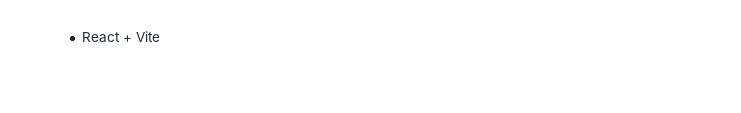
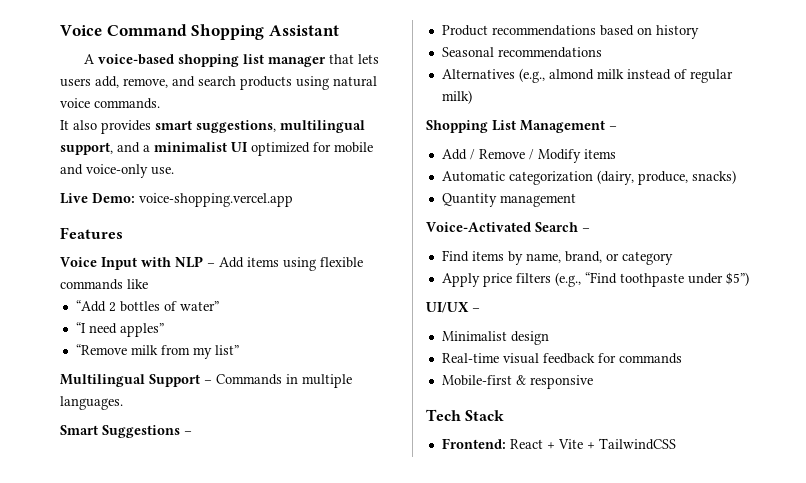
- React + Vite
+ Voice Command Shopping Assistant
+ A voice-based shopping list manager that lets users add, remove, and search products using natural voice commands.
+ It also provides smart suggestions, multilingual support, and a minimalist UI optimized for mobile and voice-only use.
+ Live Demo: voice-shopping.vercel.app
+ Features
+ Voice Input with NLP – Add items using flexible commands like
+ “Add 2 bottles of water”
+ “I need apples”
+ “Remove milk from my list”
+ Multilingual Support – Commands in multiple languages.
+ Smart Suggestions –
+ Product recommendations based on history
+ Seasonal recommendations
+ Alternatives (e.g., almond milk instead of regular milk)
+ Shopping List Management –
+ Add / Remove / Modify items
+ Automatic categorization (dairy, produce, snacks)
+ Quantity management
+ Voice-Activated Search –
+ Find items by name, brand, or category
+ Apply price filters (e.g., “Find toothpaste under $5”)
+ UI/UX –
+ Minimalist design
+ Real-time visual feedback for commands
+ Mobile-first & responsive
+ Tech Stack
+ Frontend: React + Vite + TailwindCSS

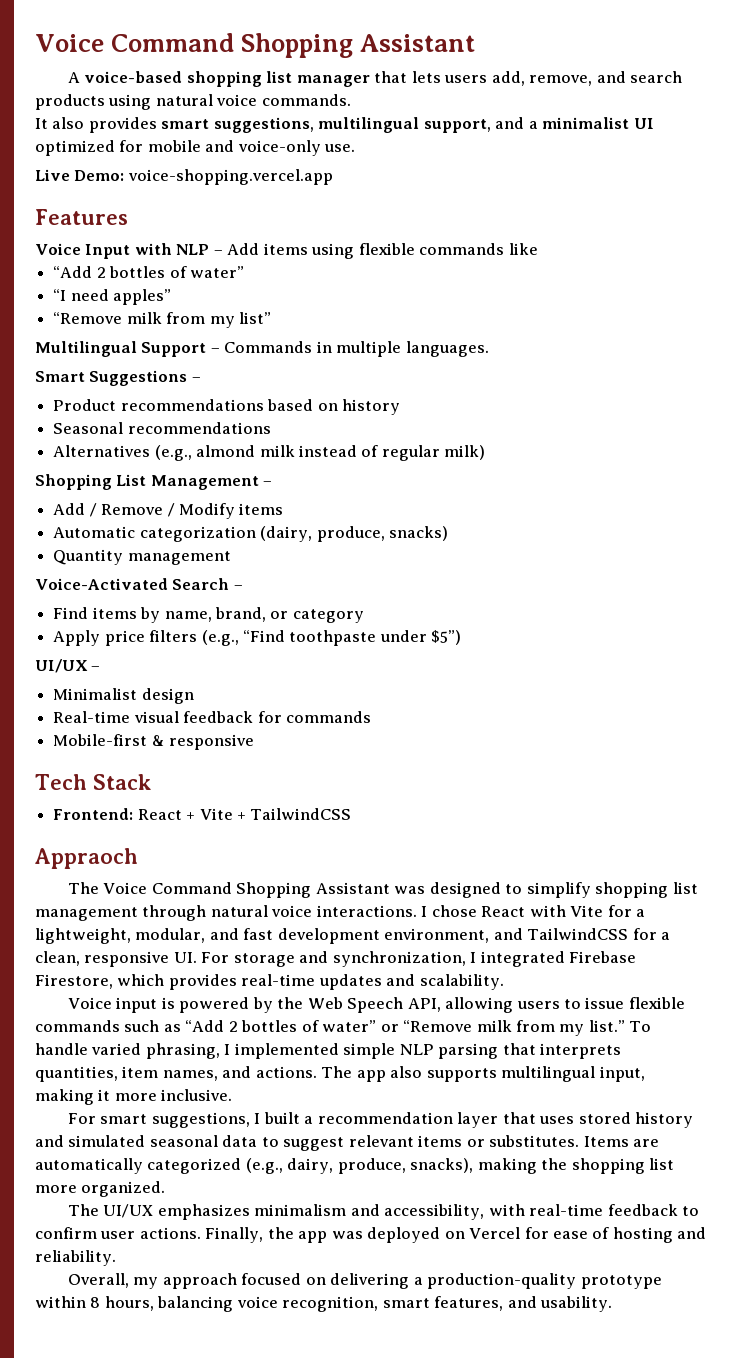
+ Appraoch
+ The Voice Command Shopping Assistant was designed to simplify shopping list management through natural voice interactions. I chose React with Vite for a lightweight, modular, and fast development environment, and TailwindCSS for a clean, responsive UI. For storage and synchronization, I integrated Firebase Firestore, which provides real-time updates and scalability.
+ Voice input is powered by the Web Speech API, allowing users to issue flexible commands such as “Add 2 bottles of water” or “Remove milk from my list.” To handle varied phrasing, I implemented simple NLP parsing that interprets quantities, item names, and actions. The app also supports multilingual input, making it more inclusive.
+ For smart suggestions, I built a recommendation layer that uses stored history and simulated seasonal data to suggest relevant items or substitutes. Items are automatically categorized (e.g., dairy, produce, snacks), making the shopping list more organized.
+ The UI/UX emphasizes minimalism and accessibility, with real-time feedback to confirm user actions. Finally, the app was deployed on Vercel for ease of hosting and reliability.
+ Overall, my approach focused on delivering a production-quality prototype within 8 hours, balancing voice recognition, smart features, and usability.

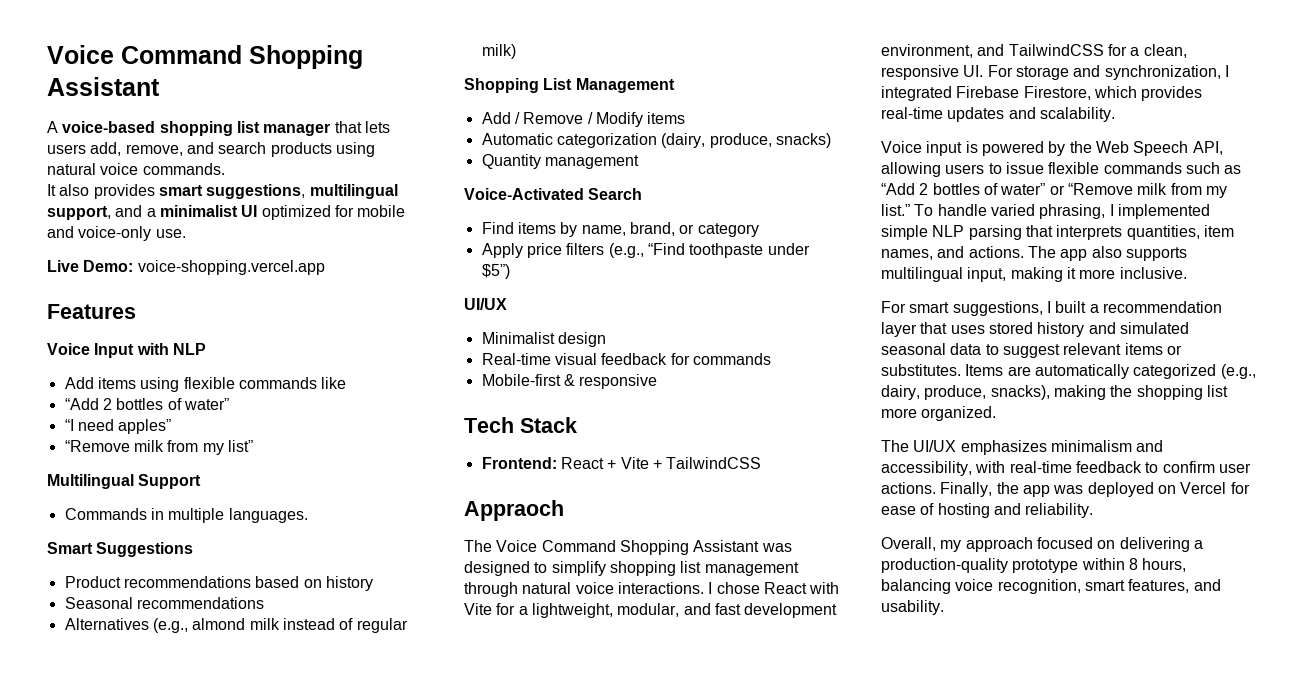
- Voice Input with NLP – Add items using flexible commands like
+ Voice Input with NLP
+ Add items using flexible commands like
- Multilingual Support – Commands in multiple languages.
+ Multilingual Support
+ Commands in multiple languages.
- Smart Suggestions –
+ Smart Suggestions
- Shopping List Management –
+ Shopping List Management
- Voice-Activated Search –
+ Voice-Activated Search
  Apply price filters (e.g., “Find toothpaste under $5”)
- UI/UX –
+ UI/UX

